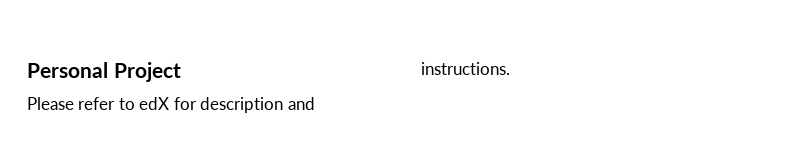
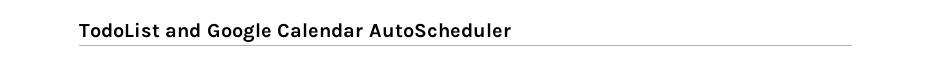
- Personal Project
- Please refer to edX for description and instructions.
+ TodoList and Google Calendar AutoScheduler

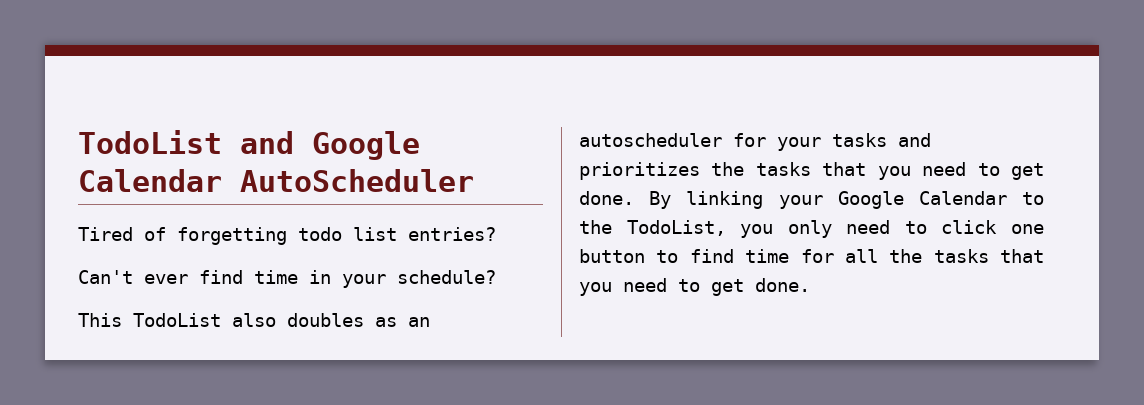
+ Tired of forgetting todo list entries?
+ Can't ever find time in your schedule?
+ This TodoList also doubles as an autoscheduler for your tasks and prioritizes the tasks that you need to get done. By linking your Google Calendar to the TodoList, you only need to click one button to find time for all the tasks that you need to get done.

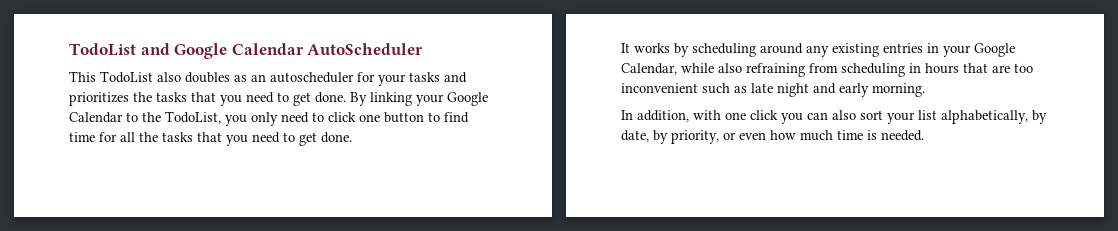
- Tired of forgetting todo list entries?
- Can't ever find time in your schedule?
+ It works by scheduling around any existing entries in your Google Calendar, while also refraining from scheduling in hours that are too inconvenient such as late night and early morning.
+ In addition, with one click you can also sort your list alphabetically, by date, by priority, or even how much time is needed.

